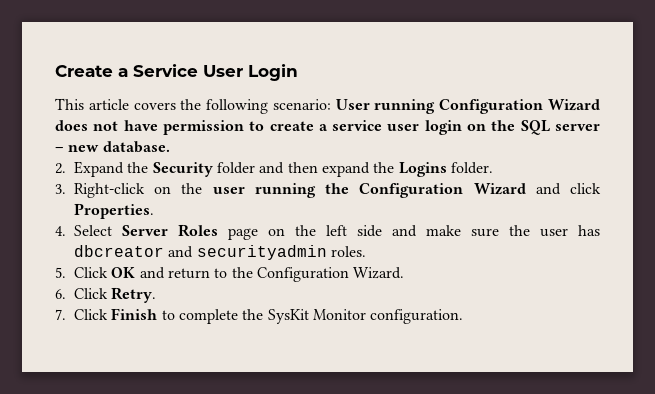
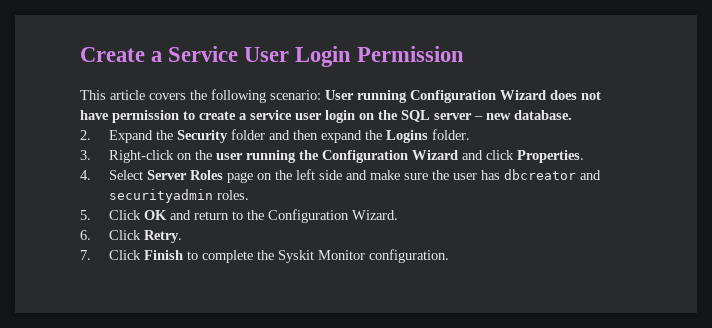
- Create a Service User Login
+ Create a Service User Login Permission
- 7. Click Finish to complete the SysKit Monitor configuration.
+ 7. Click Finish to complete the Syskit Monitor configuration.

